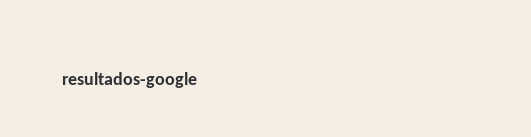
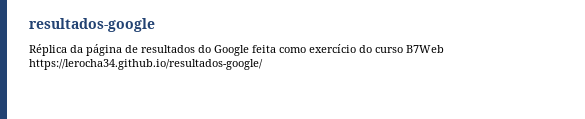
+ Réplica da página de resultados do Google feita como exercício do curso B7Web https://lerocha34.github.io/resultados-google/

